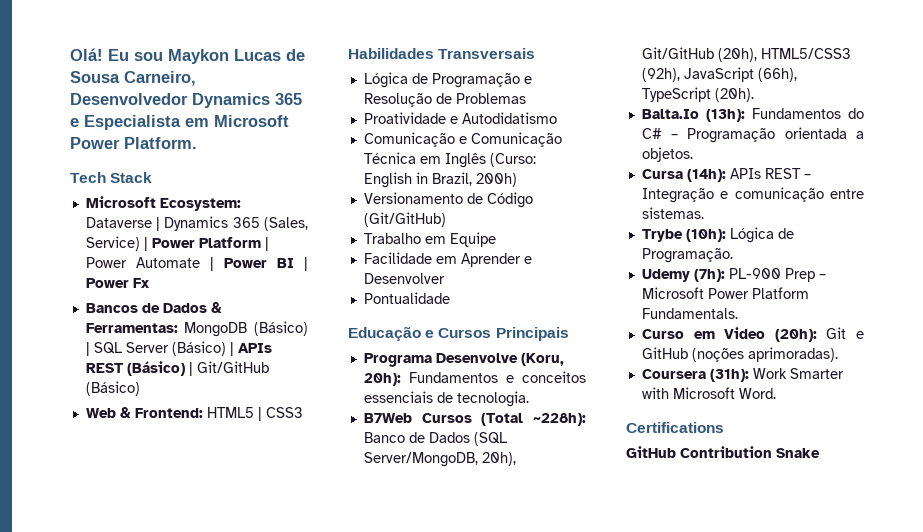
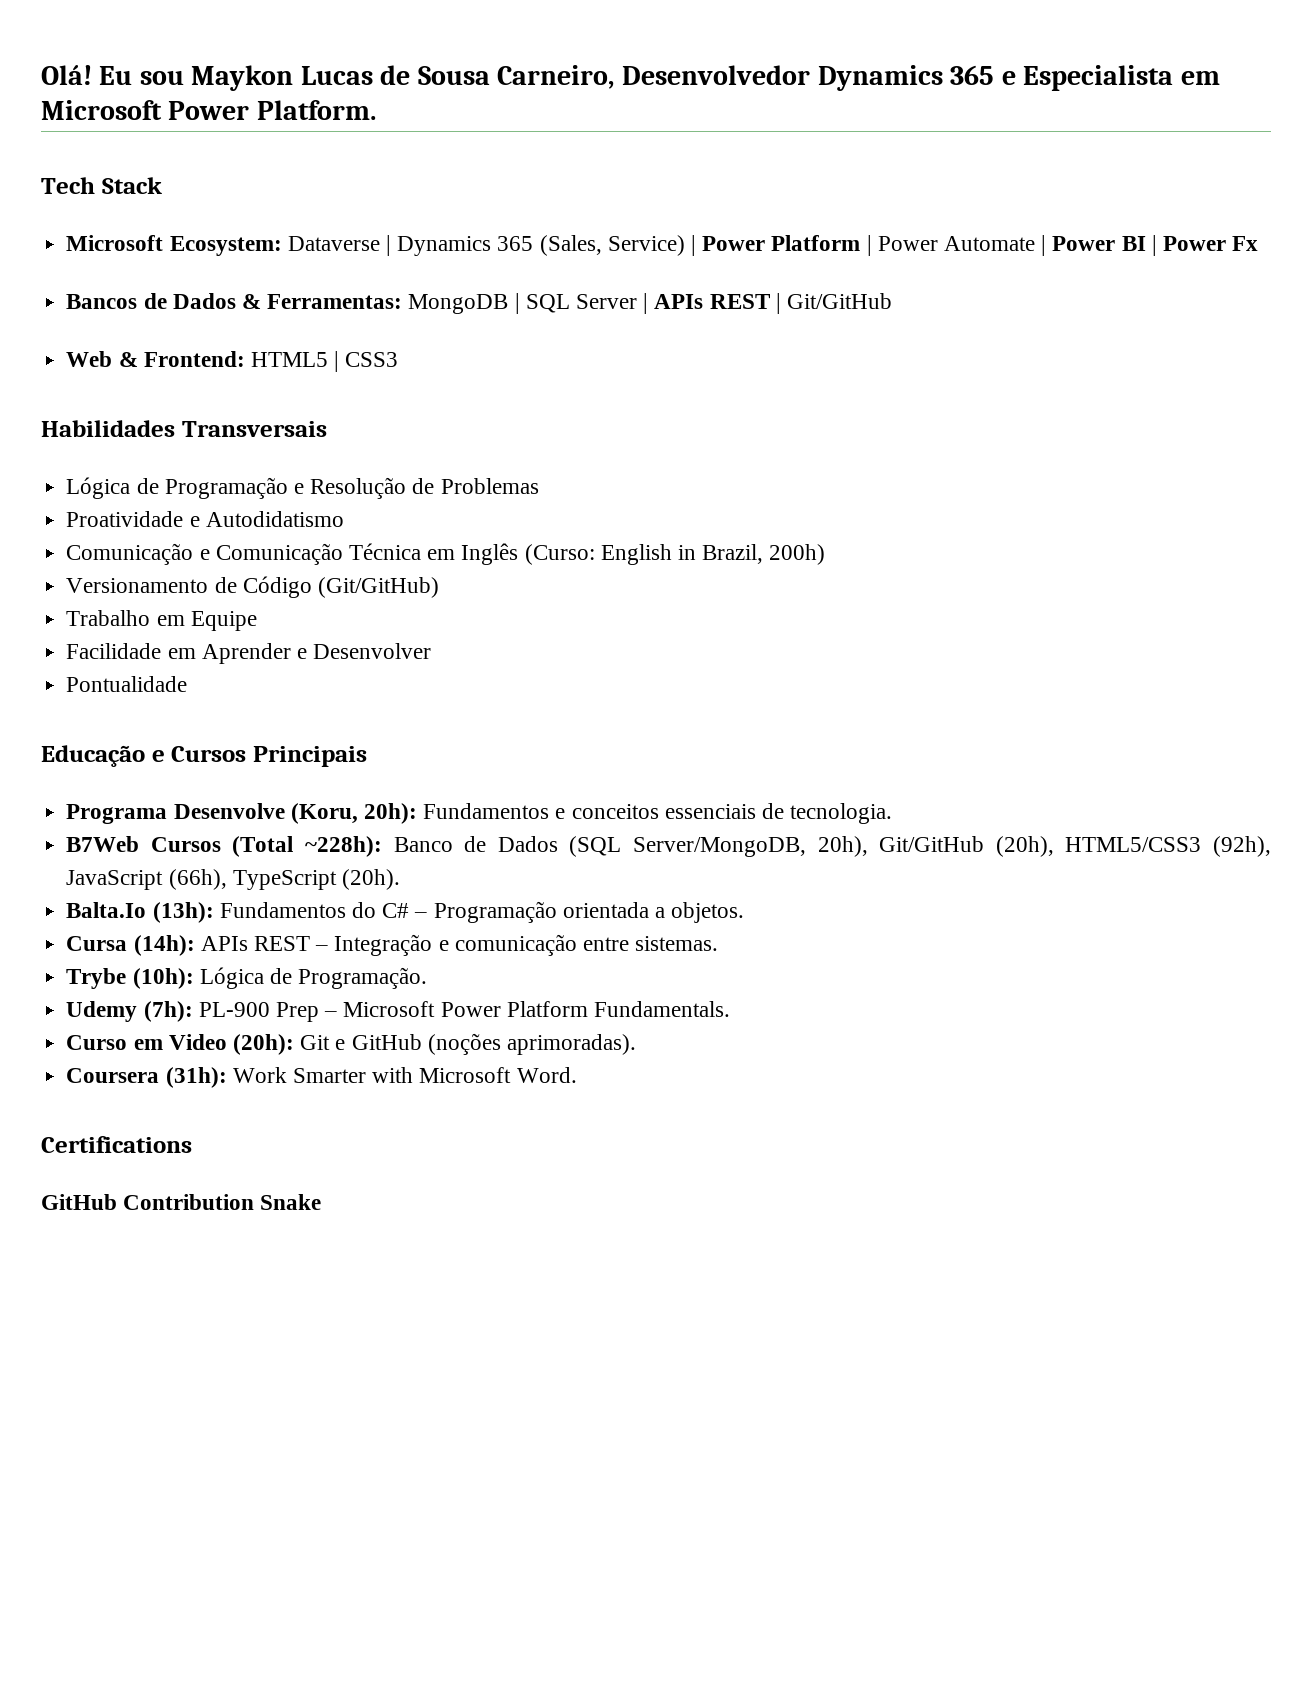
- Bancos de Dados & Ferramentas: MongoDB (Básico) | SQL Server (Básico) | APIs REST (Básico) | Git/GitHub (Básico)
+ Bancos de Dados & Ferramentas: MongoDB | SQL Server | APIs REST | Git/GitHub

